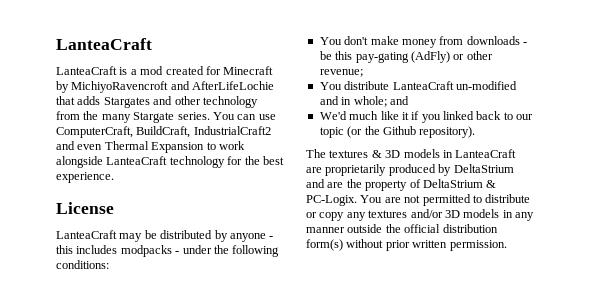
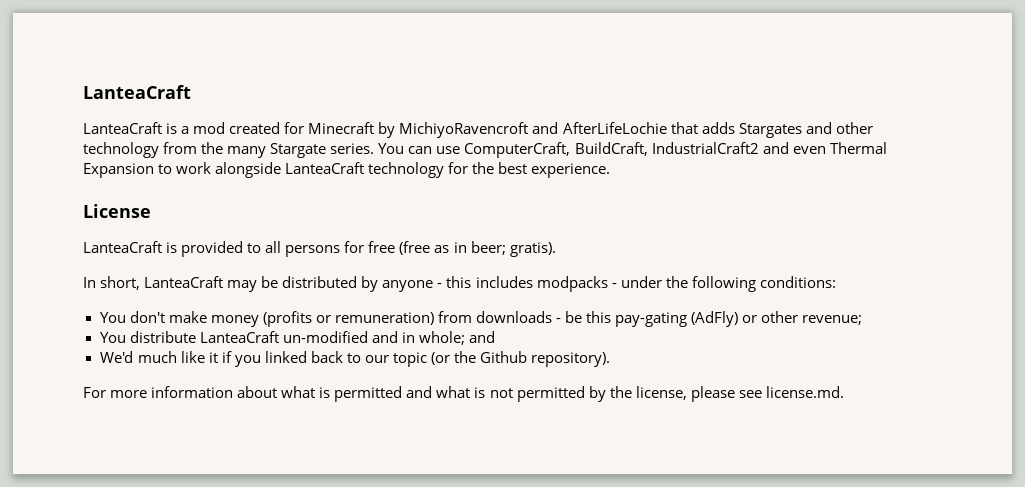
- LanteaCraft may be distributed by anyone - this includes modpacks - under the following conditions:
+ LanteaCraft is provided to all persons for free (free as in beer; gratis).
+ In short, LanteaCraft may be distributed by anyone - this includes modpacks - under the following conditions:
- You don't make money from downloads - be this pay-gating (AdFly) or other revenue;
+ You don't make money (profits or remuneration) from downloads - be this pay-gating (AdFly) or other revenue;
- The textures & 3D models in LanteaCraft are proprietarily produced by DeltaStrium and are the property of DeltaStrium & PC-Logix. You are not permitted to distribute or copy any textures and/or 3D models in any manner outside the official distribution form(s) without prior written permission.
+ For more information about what is permitted and what is not permitted by the license, please see license.md.

